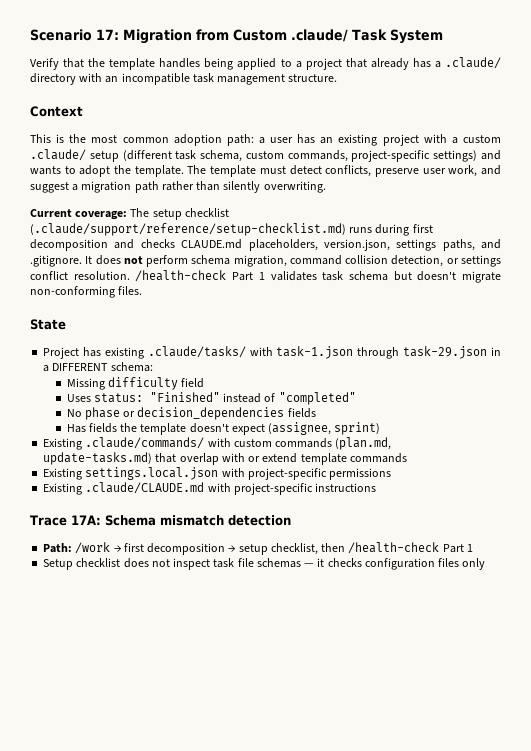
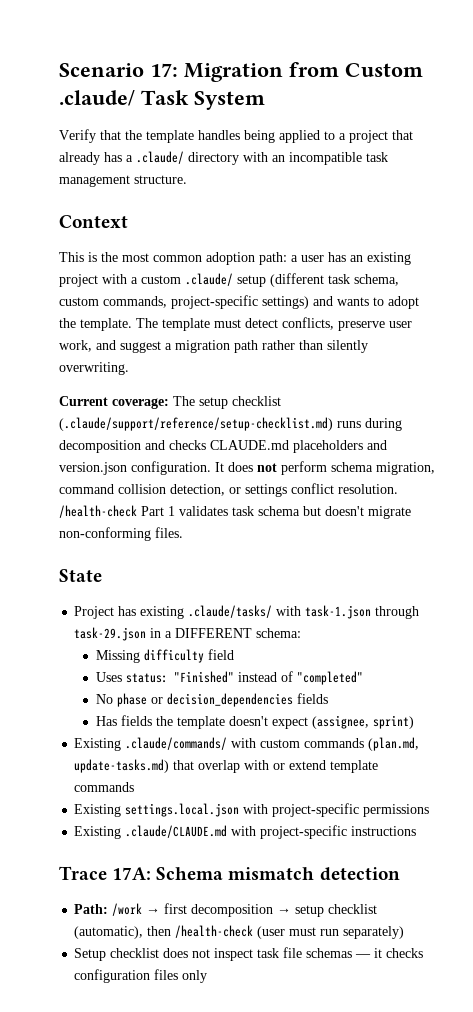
- Current coverage: The setup checklist (.claude/support/reference/setup-checklist.md) runs during first decomposition and checks CLAUDE.md placeholders, version.json, settings paths, and .gitignore. It does not perform schema migration, command collision detection, or settings conflict resolution.
+ Current coverage: The setup checklist (.claude/support/reference/setup-checklist.md) runs during decomposition and checks CLAUDE.md placeholders and version.json configuration. It does not perform schema migration, command collision detection, or settings conflict resolution.
- Path: /work → first decomposition → setup checklist, then /health-check Part 1
+ Path: /work → first decomposition → setup checklist (automatic), then /health-check (user must run separately)

